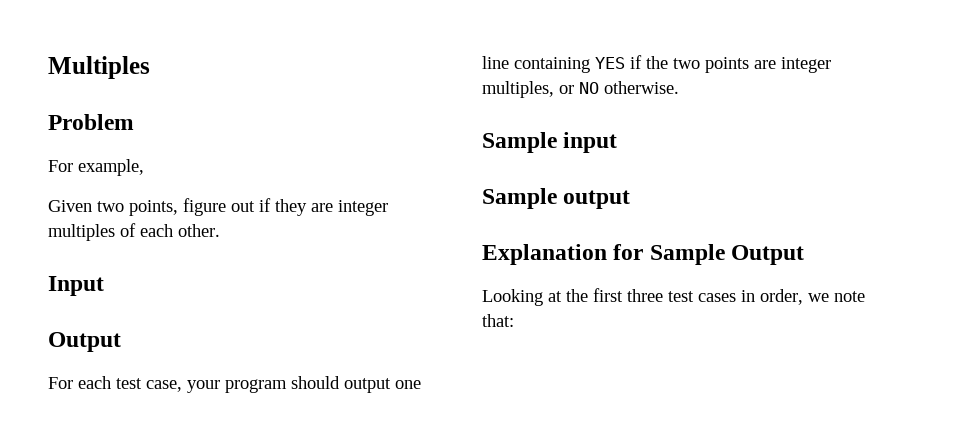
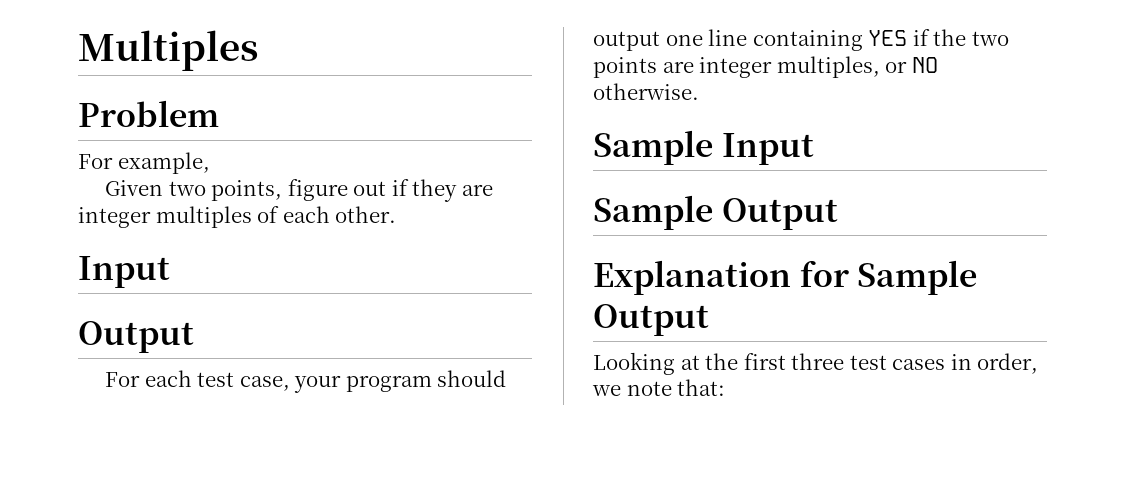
- Sample input
- Sample output
+ Sample Input
+ Sample Output

